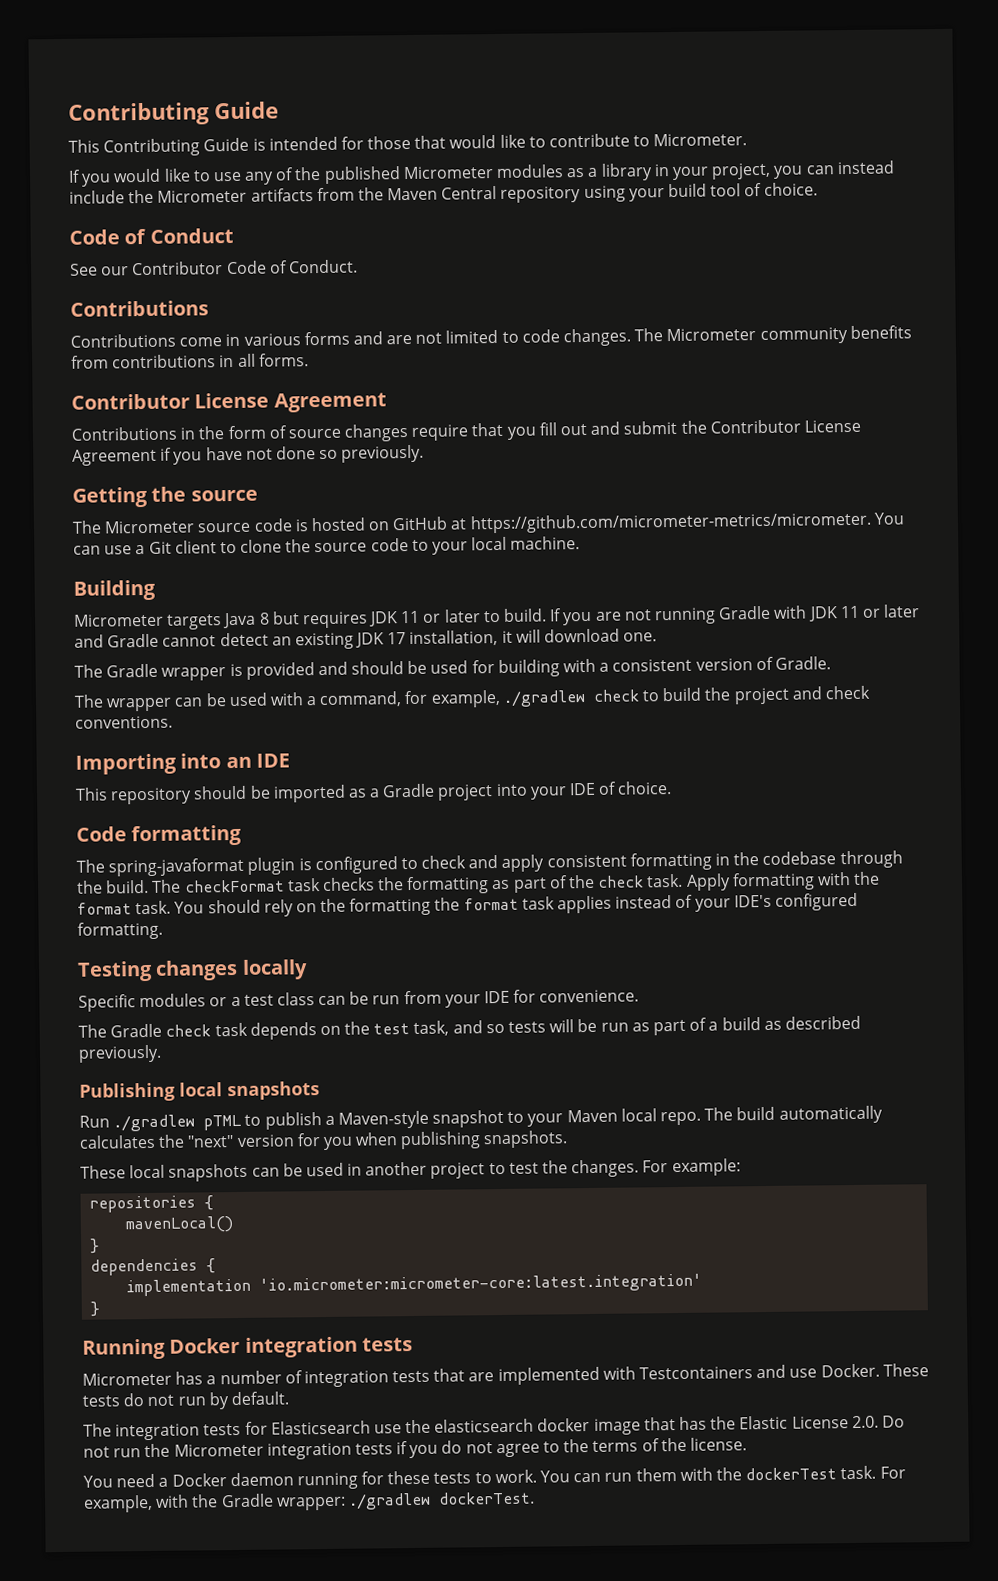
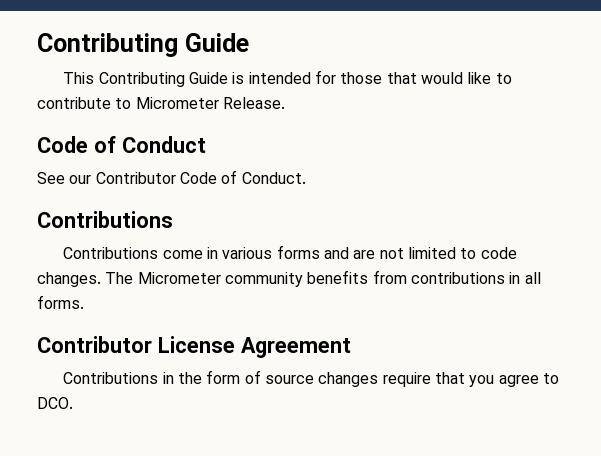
- This Contributing Guide is intended for those that would like to contribute to Micrometer.
- If you would like to use any of the published Micrometer modules as a library in your project, you can instead include the Micrometer artifacts from the Maven Central repository using your build tool of choice.
+ This Contributing Guide is intended for those that would like to contribute to Micrometer Release.
- Contributions in the form of source changes require that you fill out and submit the Contributor License Agreement if you have not done so previously.
- Getting the source
- The Micrometer source code is hosted on GitHub at https://github.com/micrometer-metrics/micrometer. You can use a Git client to clone the source code to your local machine.
- Building
- Micrometer targets Java 8 but requires JDK 11 or later to build. If you are not running Gradle with JDK 11 or later and Gradle cannot detect an existing JDK 17 installation, it will download one.
- The Gradle wrapper is provided and should be used for building with a consistent version of Gradle.
- The wrapper can be used with a command, for example, ./gradlew check to build the project and check conventions.
- Importing into an IDE
- This repository should be imported as a Gradle project into your IDE of choice.
- Code formatting
- The spring-javaformat plugin is configured to check and apply consistent formatting in the codebase through the build. The checkFormat task checks the formatting as part of the check task. Apply formatting with the format task. You should rely on the formatting the format task applies instead of your IDE's configured formatting.
- Testing changes locally
- Specific modules or a test class can be run from your IDE for convenience.
- The Gradle check task depends on the test task, and so tests will be run as part of a build as described previously.
- Publishing local snapshots
- Run ./gradlew pTML to publish a Maven-style snapshot to your Maven local repo. The build automatically calculates the "next" version for you when publishing snapshots.
- These local snapshots can be used in another project to test the changes. For example:
- repositories {
- mavenLocal()
- }
- dependencies {
- implementation 'io.micrometer:micrometer-core:latest.integration'
- }
- Running Docker integration tests
- Micrometer has a number of integration tests that are implemented with Testcontainers and use Docker. These tests do not run by default.
- The integration tests for Elasticsearch use the elasticsearch docker image that has the Elastic License 2.0. Do not run the Micrometer integration tests if you do not agree to the terms of the license.
- You need a Docker daemon running for these tests to work. You can run them with the dockerTest task. For example, with the Gradle wrapper: ./gradlew dockerTest.
+ Contributions in the form of source changes require that you agree to DCO.

